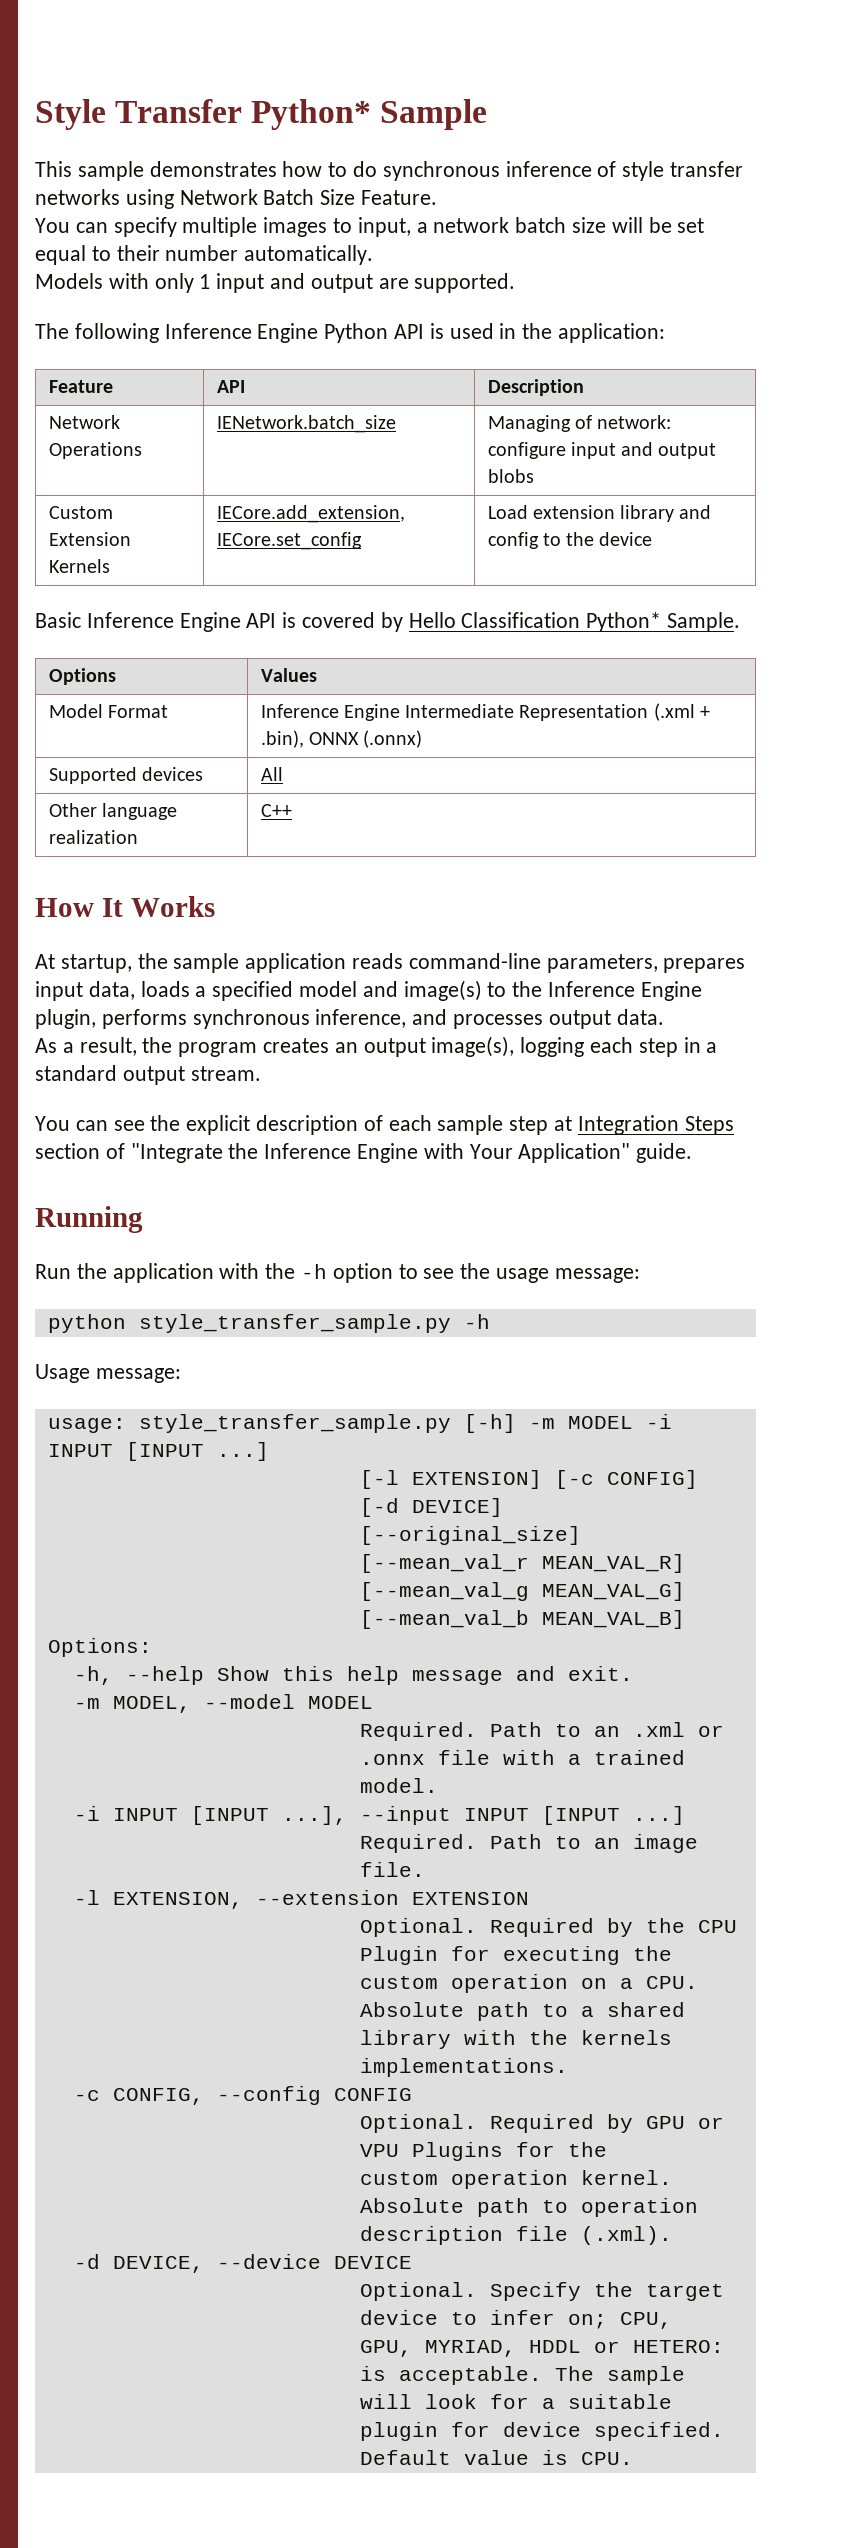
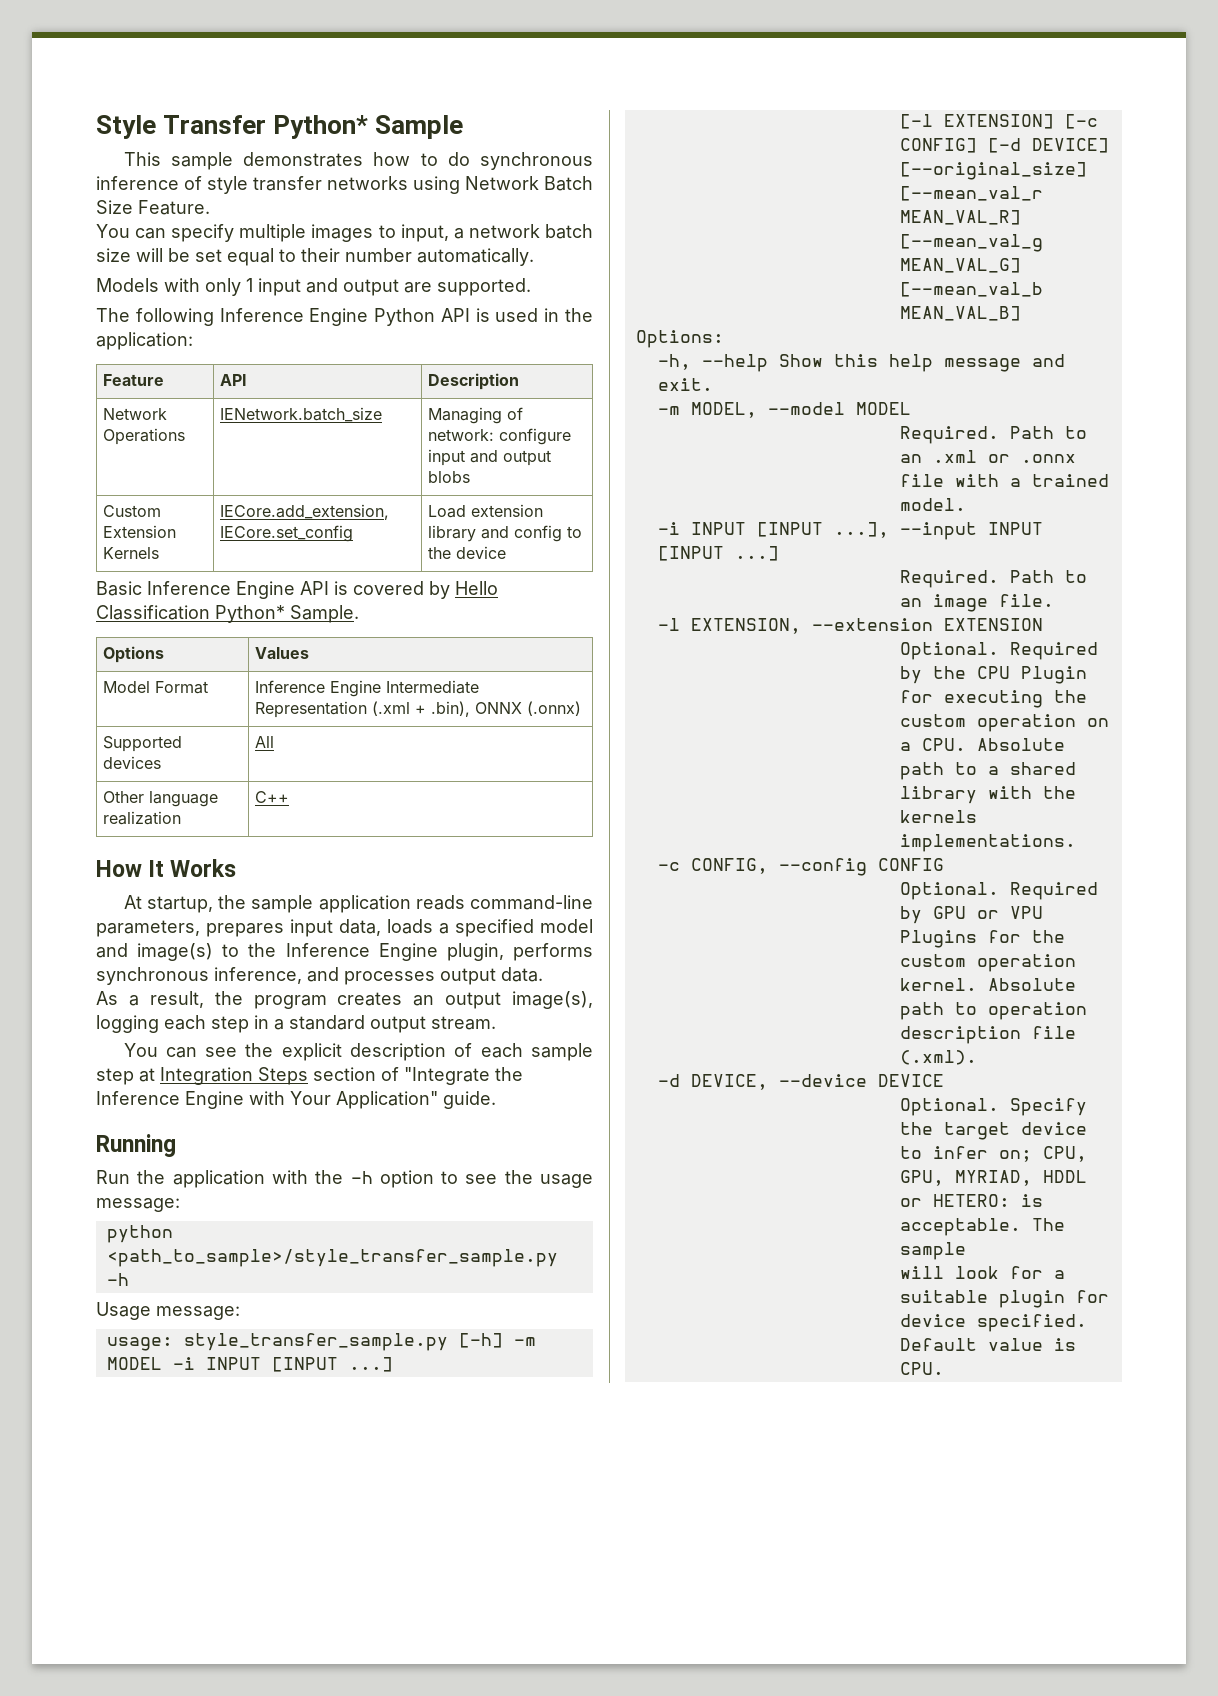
- python style_transfer_sample.py -h
+ python <path_to_sample>/style_transfer_sample.py -h

